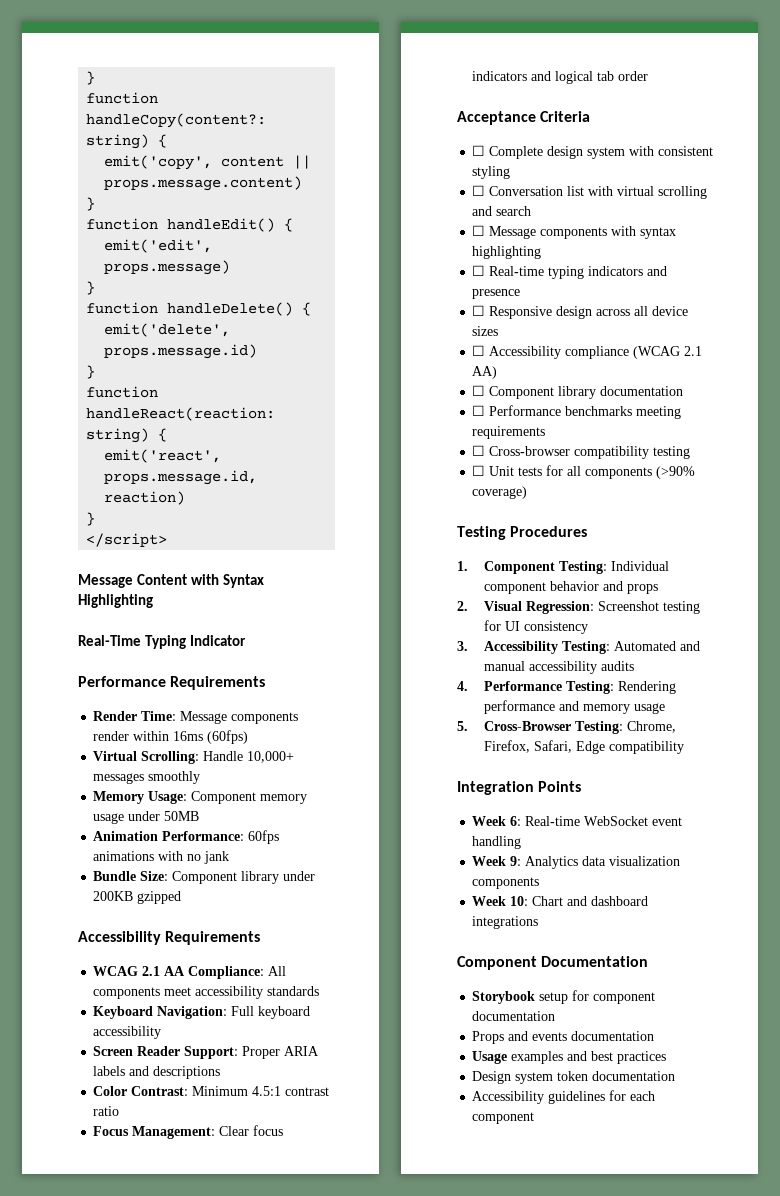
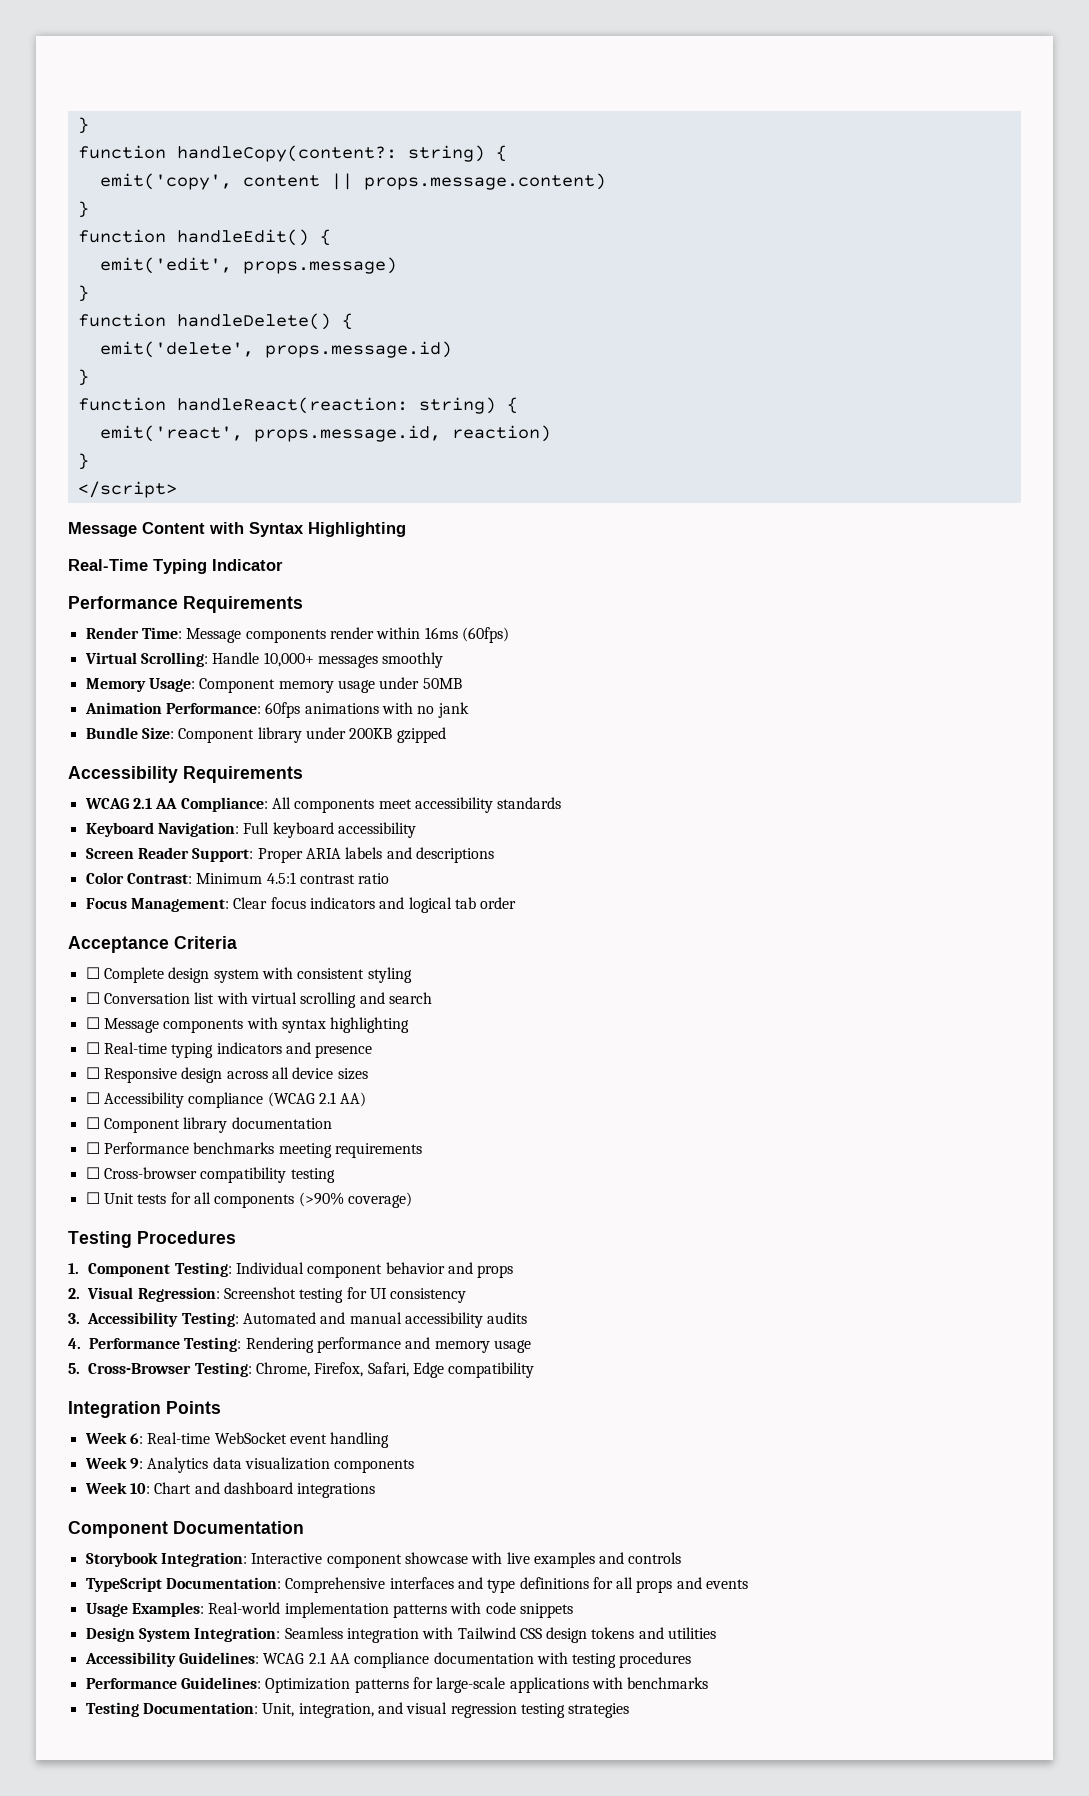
- Storybook setup for component documentation
- Props and events documentation
+ Storybook Integration: Interactive component showcase with live examples and controls
+ TypeScript Documentation: Comprehensive interfaces and type definitions for all props and events
- Usage examples and best practices
- Design system token documentation
- Accessibility guidelines for each component
+ Usage Examples: Real-world implementation patterns with code snippets
+ Design System Integration: Seamless integration with Tailwind CSS design tokens and utilities
+ Accessibility Guidelines: WCAG 2.1 AA compliance documentation with testing procedures
+ Performance Guidelines: Optimization patterns for large-scale applications with benchmarks
+ Testing Documentation: Unit, integration, and visual regression testing strategies

